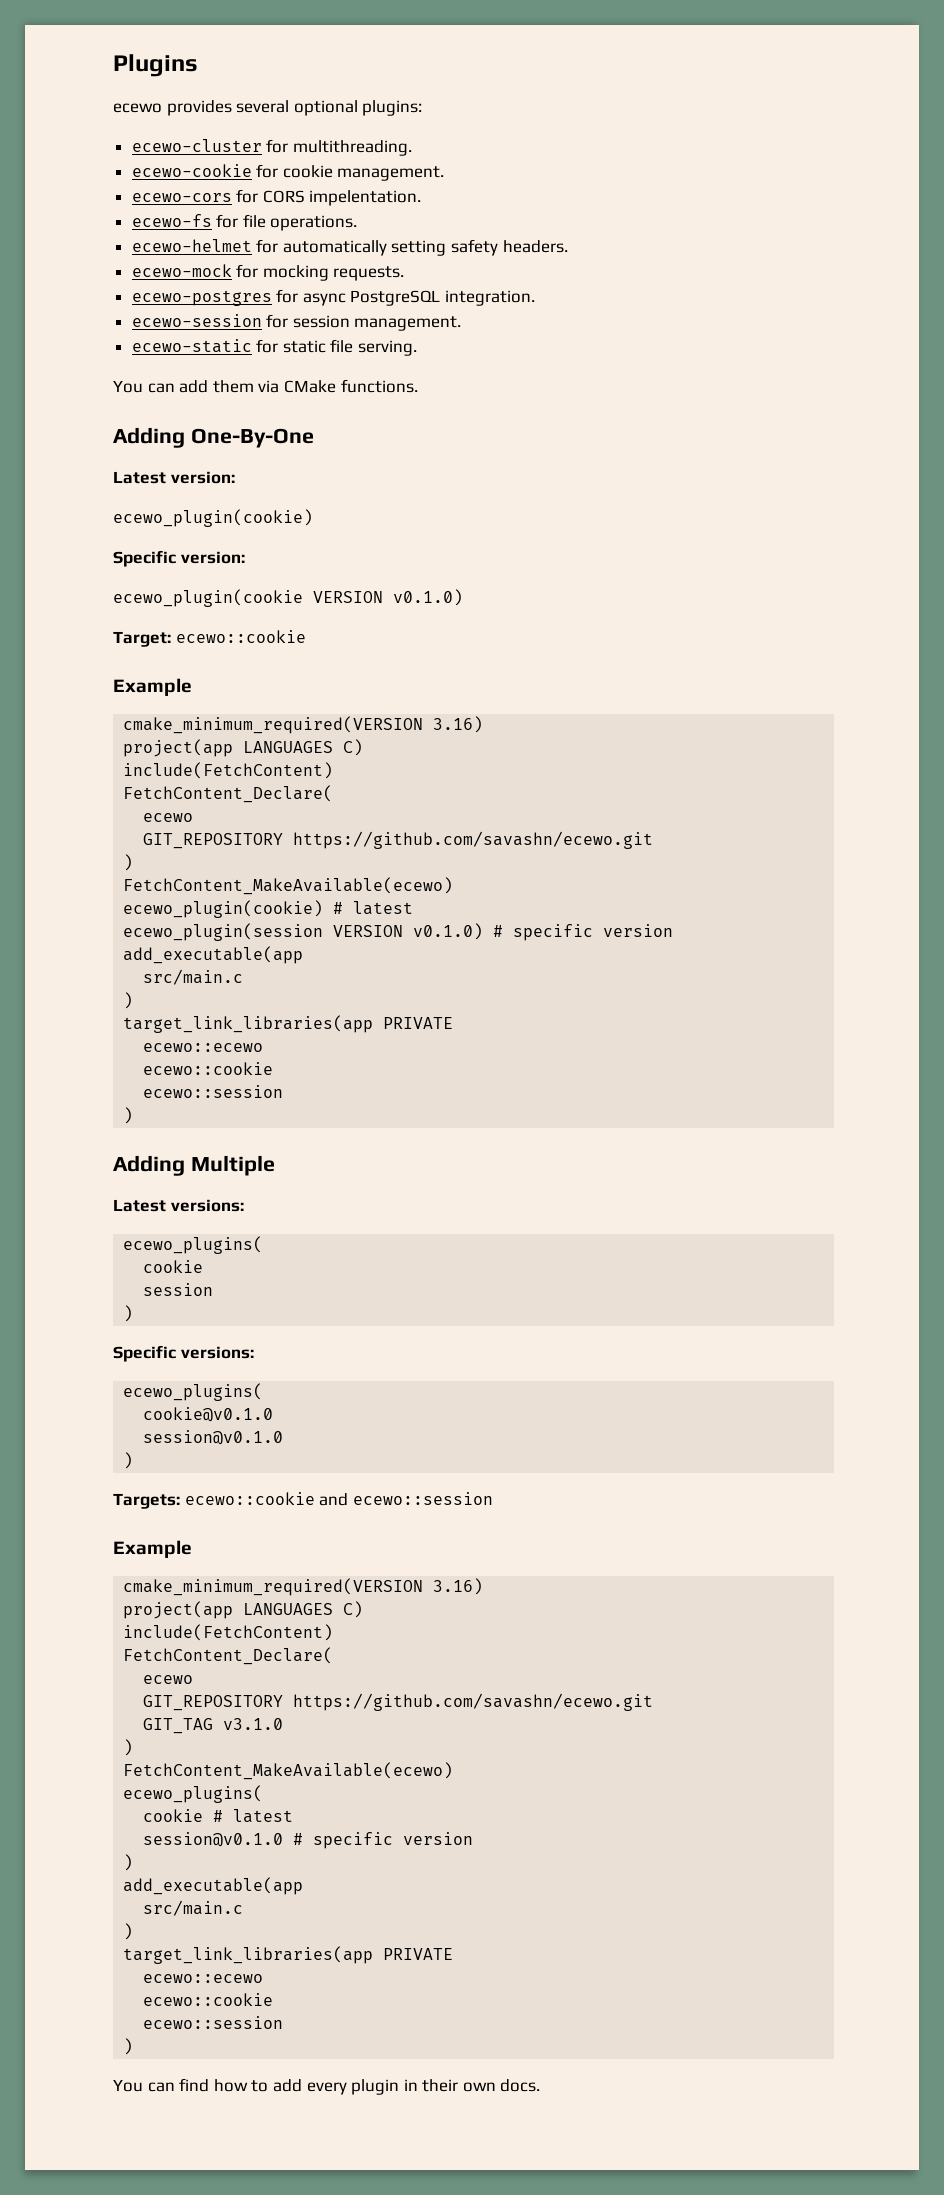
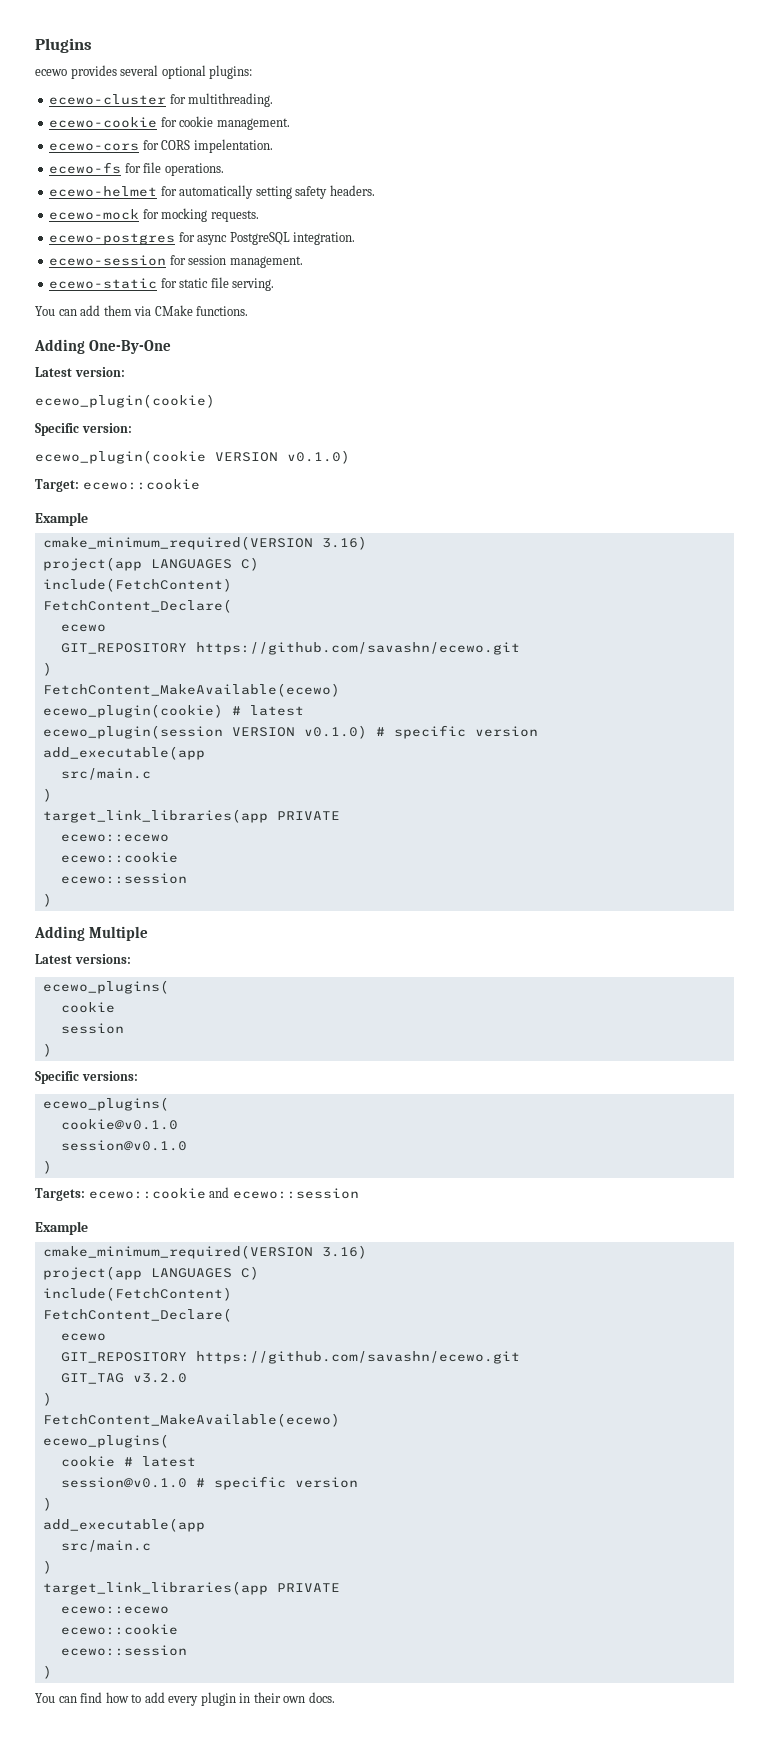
- GIT_TAG v3.1.0
+ GIT_TAG v3.2.0

